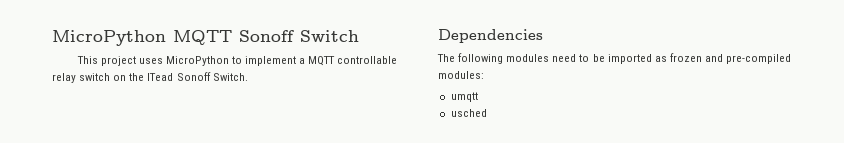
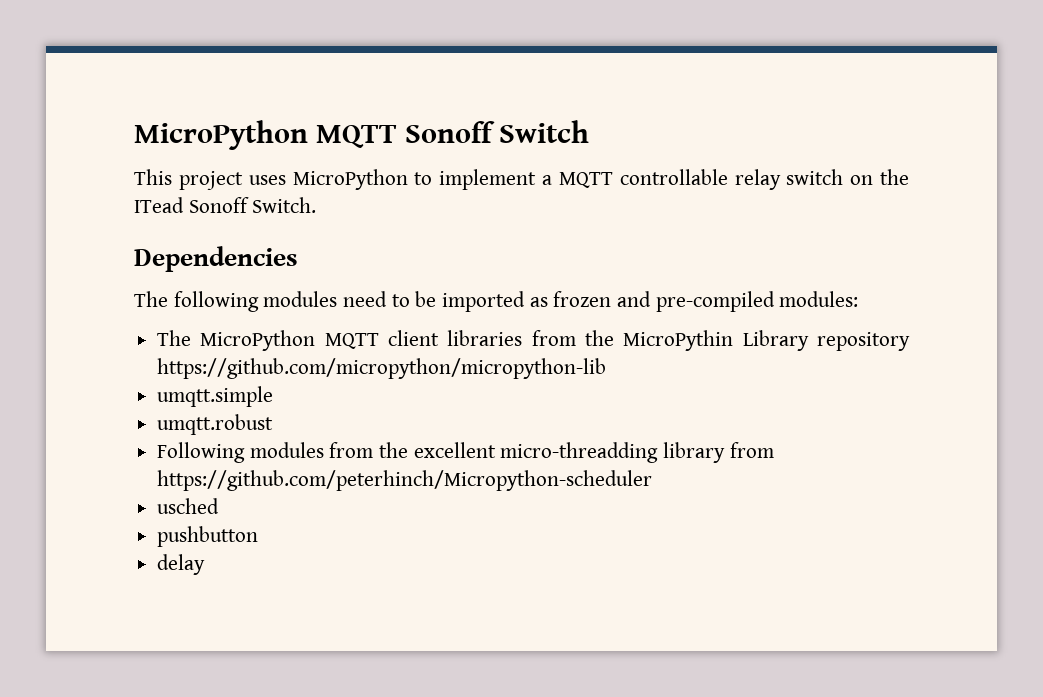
- umqtt
+ The MicroPython MQTT client libraries from the MicroPythin Library repository https://github.com/micropython/micropython-lib
+ umqtt.simple
+ umqtt.robust
+ Following modules from the excellent micro-threadding library from https://github.com/peterhinch/Micropython-scheduler
+ pushbutton
+ delay

